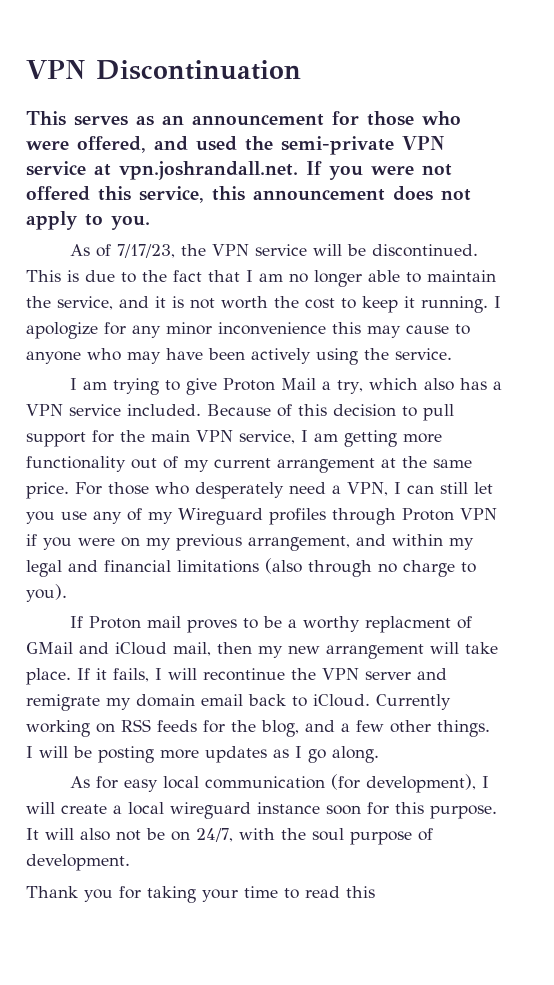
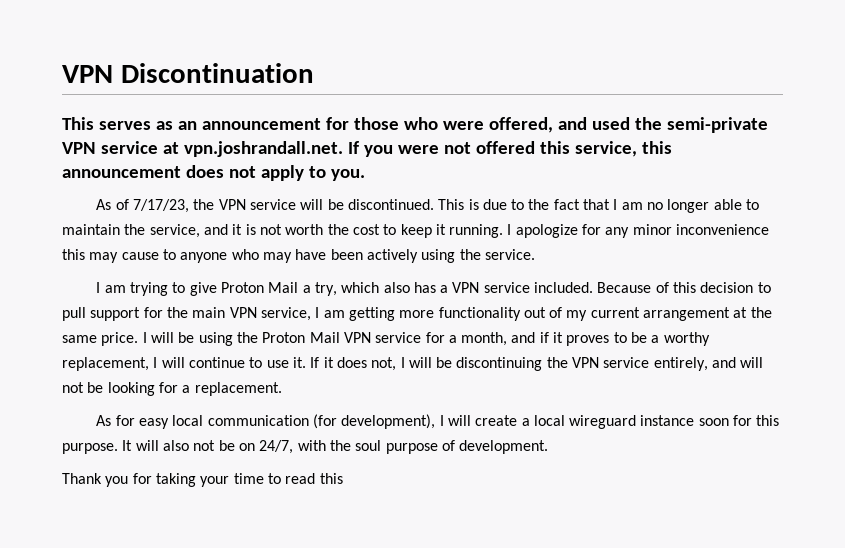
- For those who desperately need a VPN, I can still let you use any of my Wireguard profiles through Proton VPN if you were on my previous arrangement, and within my legal and financial limitations (also through no charge to you).
- If Proton mail proves to be a worthy replacment of GMail and iCloud mail, then my new arrangement will take place. If it fails, I will recontinue the VPN server and remigrate my domain email back to iCloud. Currently working on RSS feeds for the blog, and a few other things. I will be posting more updates as I go along.
+ I will be using the Proton Mail VPN service for a month, and if it proves to be a worthy replacement, I will continue to use it. If it does not, I will be discontinuing the VPN service entirely, and will not be looking for a replacement.

